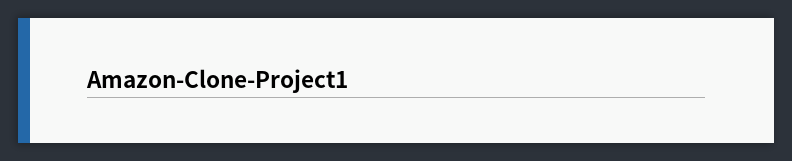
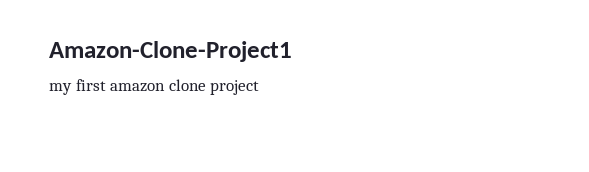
+ my first amazon clone project

